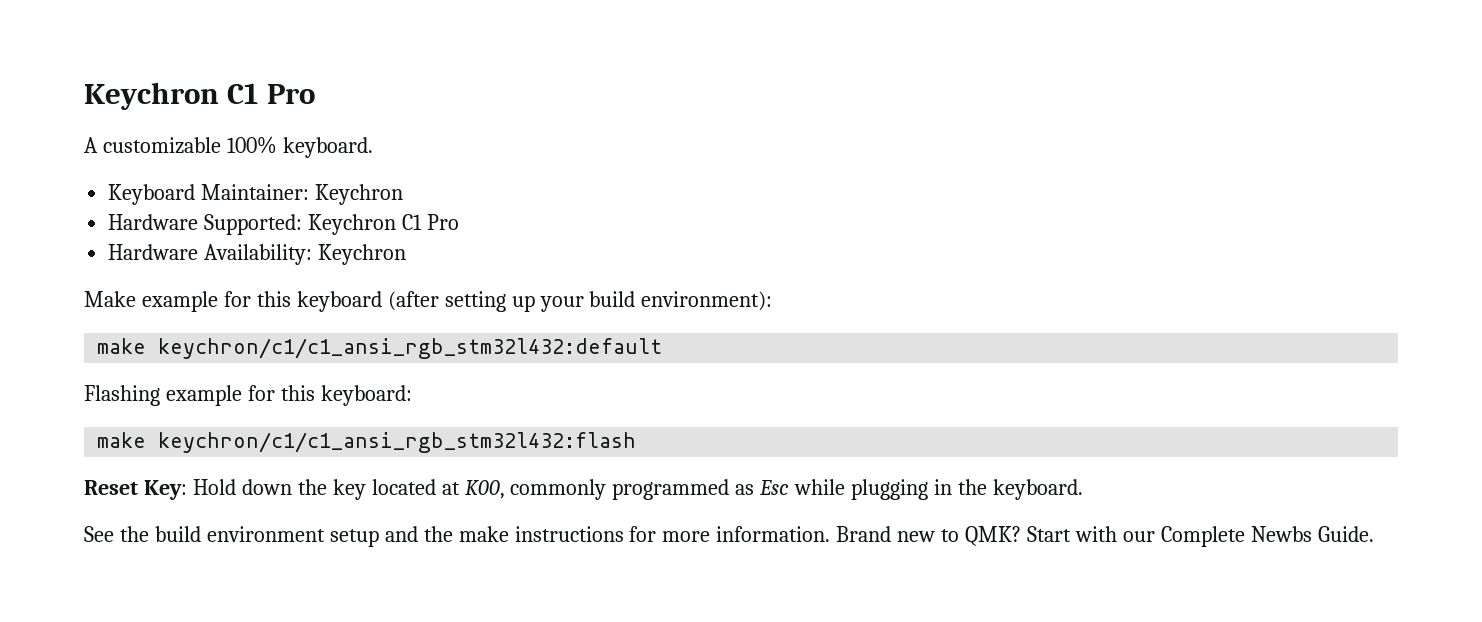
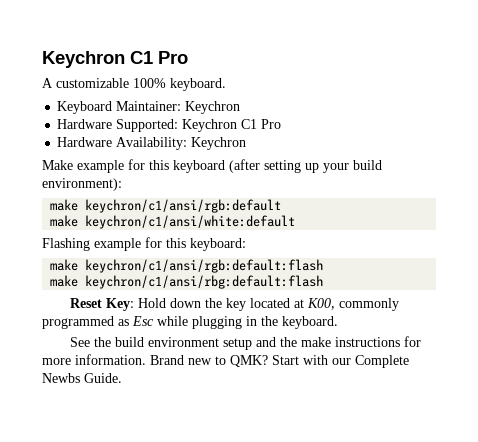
- make keychron/c1/c1_ansi_rgb_stm32l432:default
+ make keychron/c1/ansi/rgb:default
+ make keychron/c1/ansi/white:default
- make keychron/c1/c1_ansi_rgb_stm32l432:flash
+ make keychron/c1/ansi/rgb:default:flash
+ make keychron/c1/ansi/rbg:default:flash

